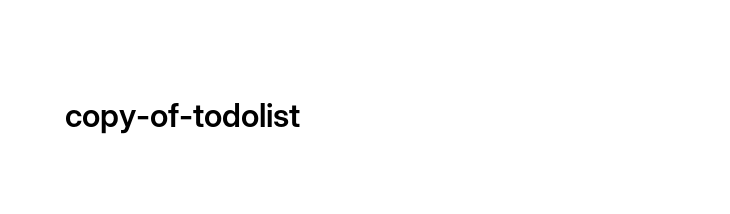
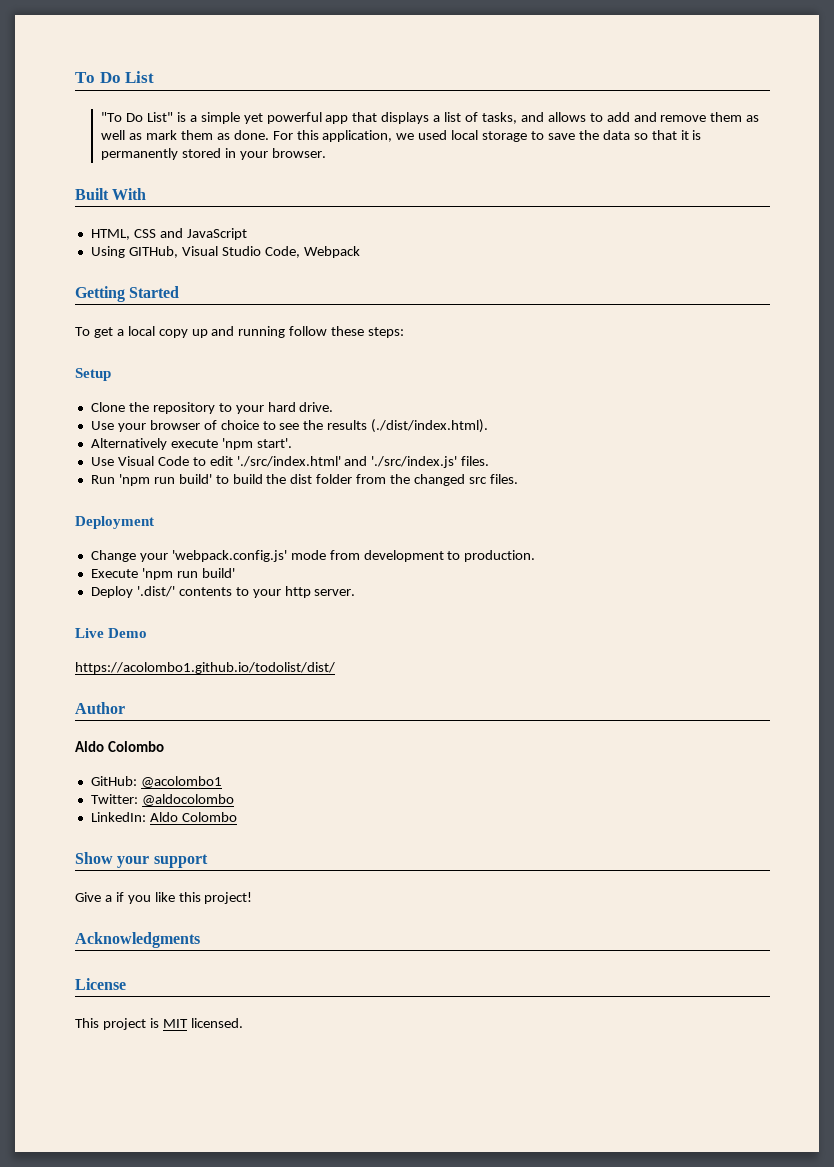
- copy-of-todolist
+ To Do List
+ "To Do List" is a simple yet powerful app that displays a list of tasks, and allows to add and remove them as well as mark them as done. For this application, we used local storage to save the data so that it is permanently stored in your browser.
+ Built With
+ HTML, CSS and JavaScript
+ Using GITHub, Visual Studio Code, Webpack
+ Getting Started
+ To get a local copy up and running follow these steps:
+ Setup
+ Clone the repository to your hard drive.
+ Use your browser of choice to see the results (./dist/index.html).
+ Alternatively execute 'npm start'.
+ Use Visual Code to edit './src/index.html' and './src/index.js' files.
+ Run 'npm run build' to build the dist folder from the changed src files.
+ Deployment
+ Change your 'webpack.config.js' mode from development to production.
+ Execute 'npm run build'
+ Deploy '.dist/' contents to your http server.
+ Live Demo
+ https://acolombo1.github.io/todolist/dist/
+ Author
+ Aldo Colombo
+ GitHub: @acolombo1
+ Twitter: @aldocolombo
+ LinkedIn: Aldo Colombo
+ Show your support
+ Give a if you like this project!
+ Acknowledgments
+ License
+ This project is MIT licensed.

